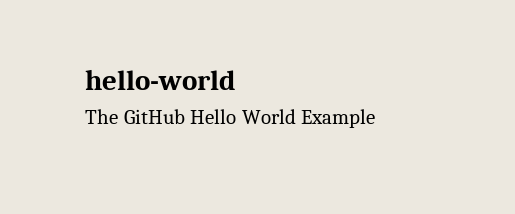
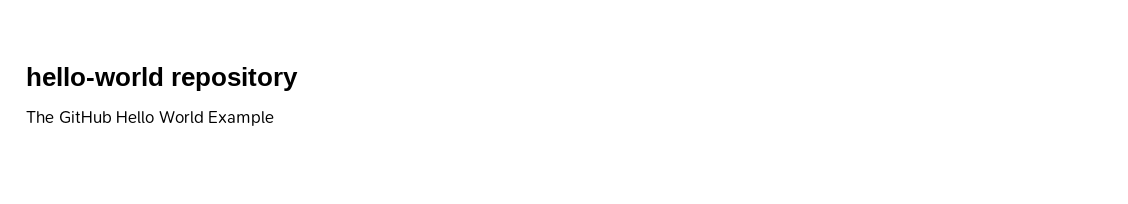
- hello-world
+ hello-world repository

